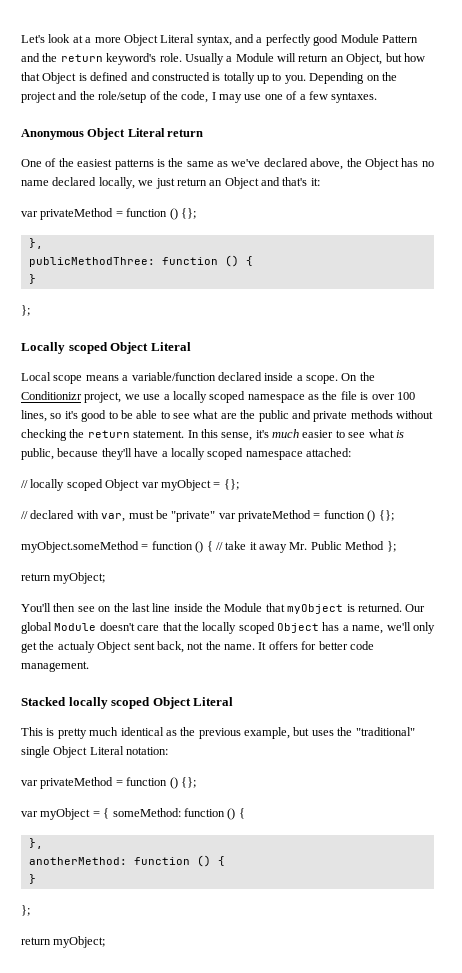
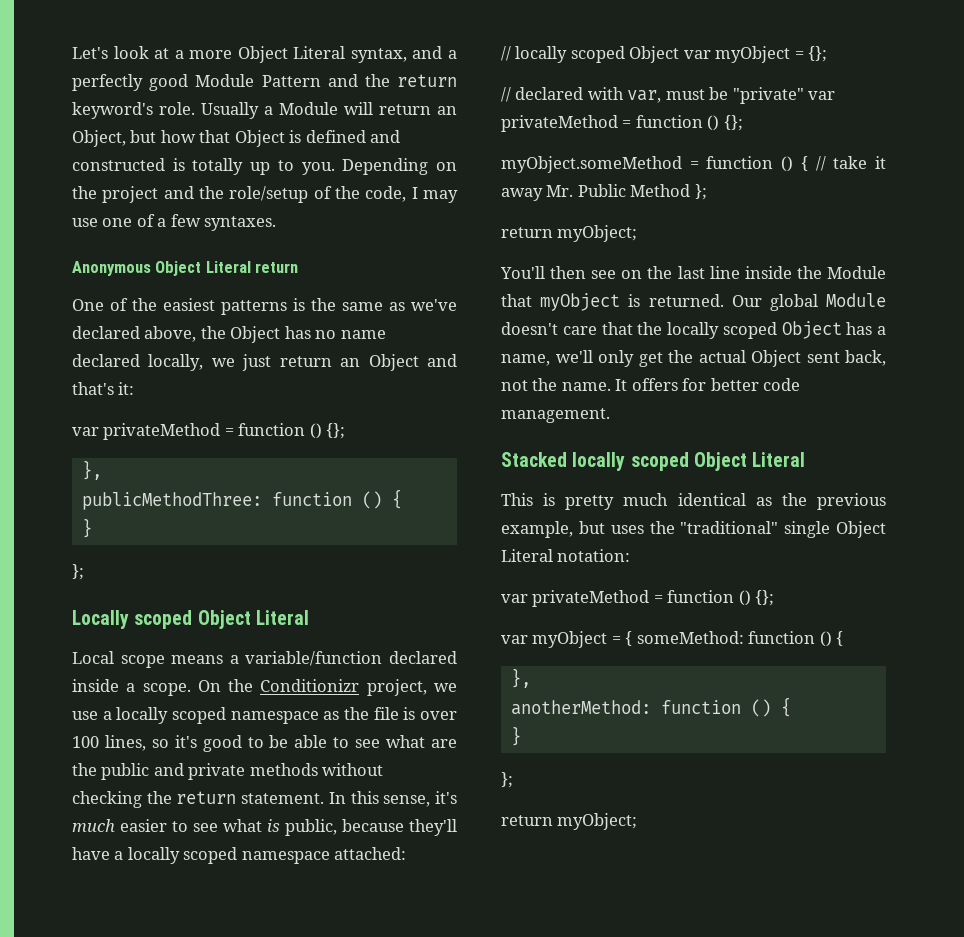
- Our global Module doesn't care that the locally scoped Object has a name, we'll only get the actualy Object sent back, not the name.
+ Our global Module doesn't care that the locally scoped Object has a name, we'll only get the actual Object sent back, not the name.

